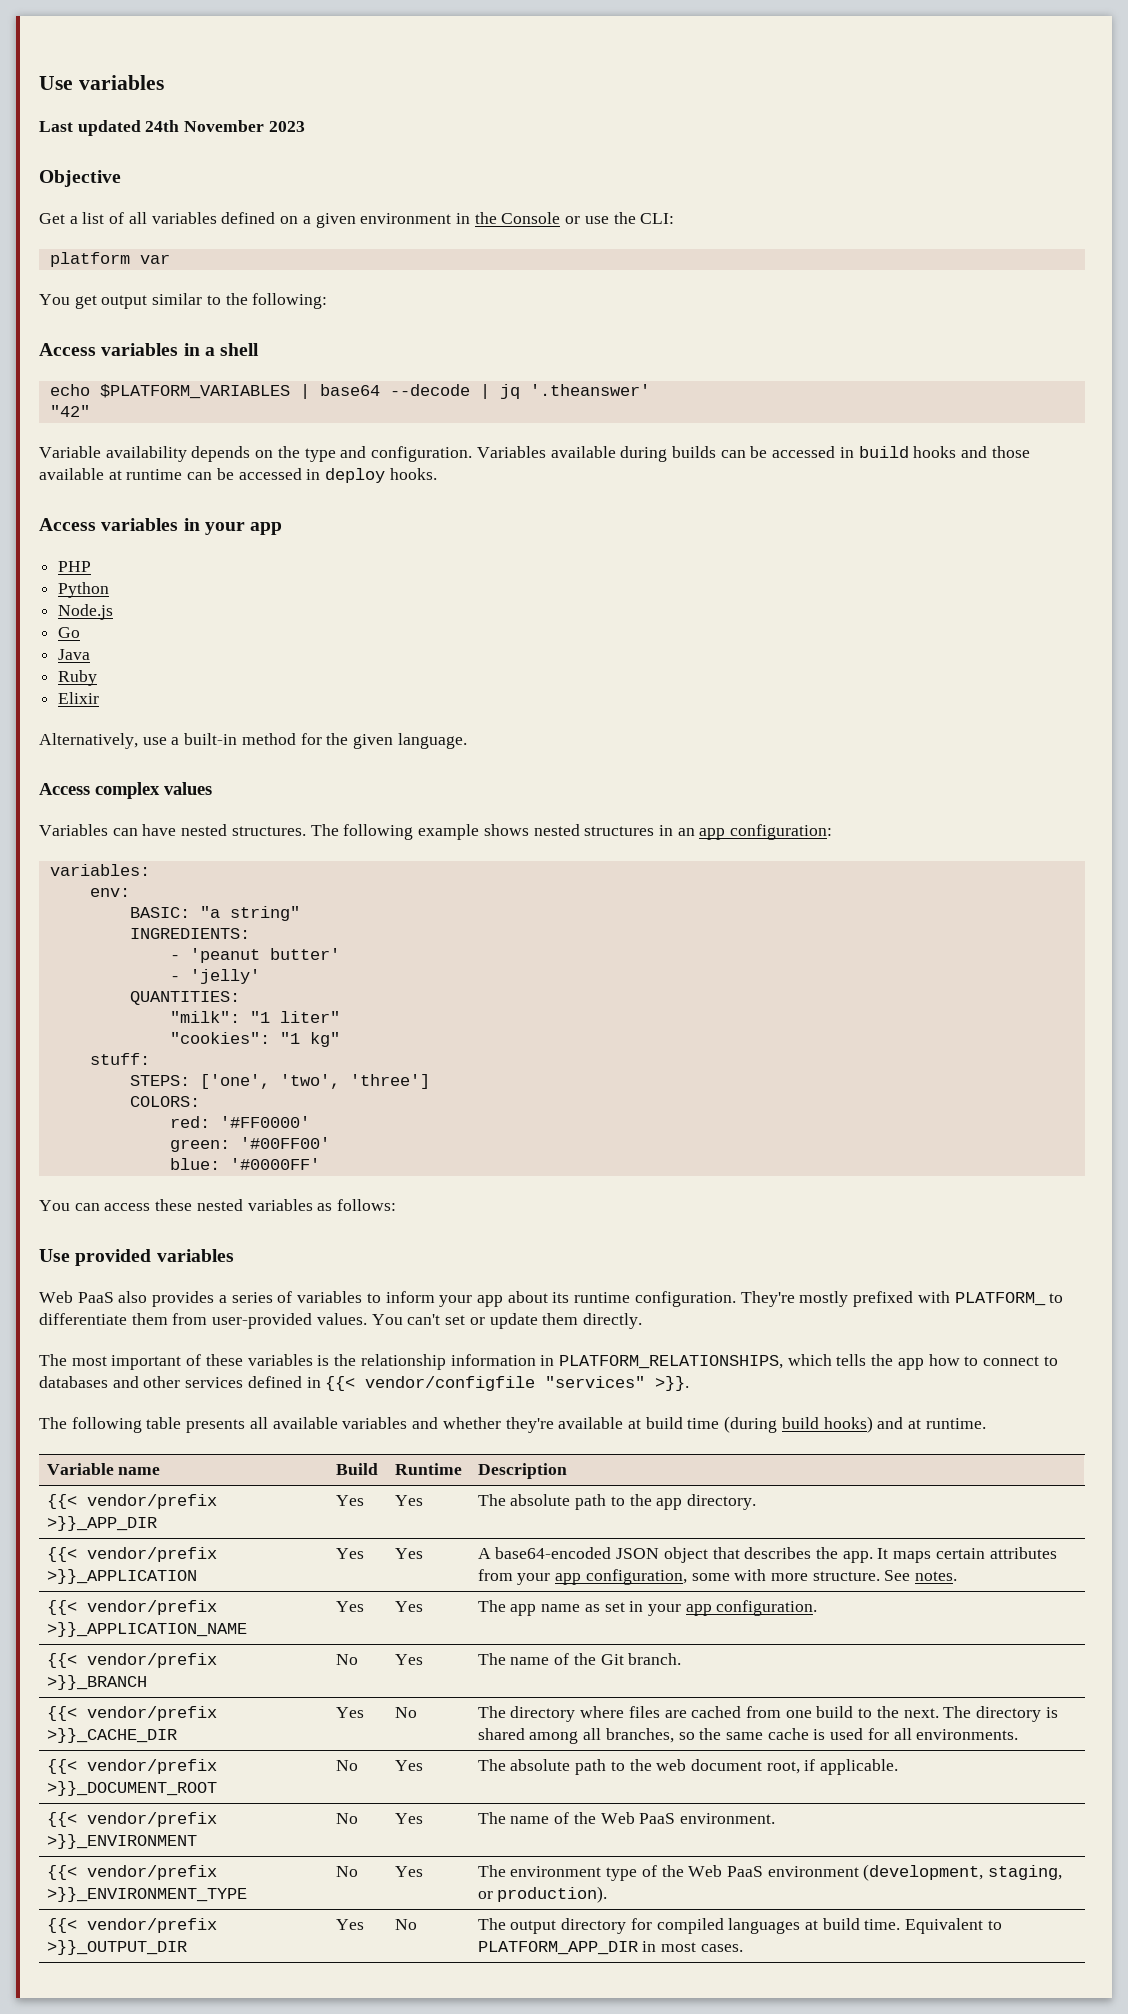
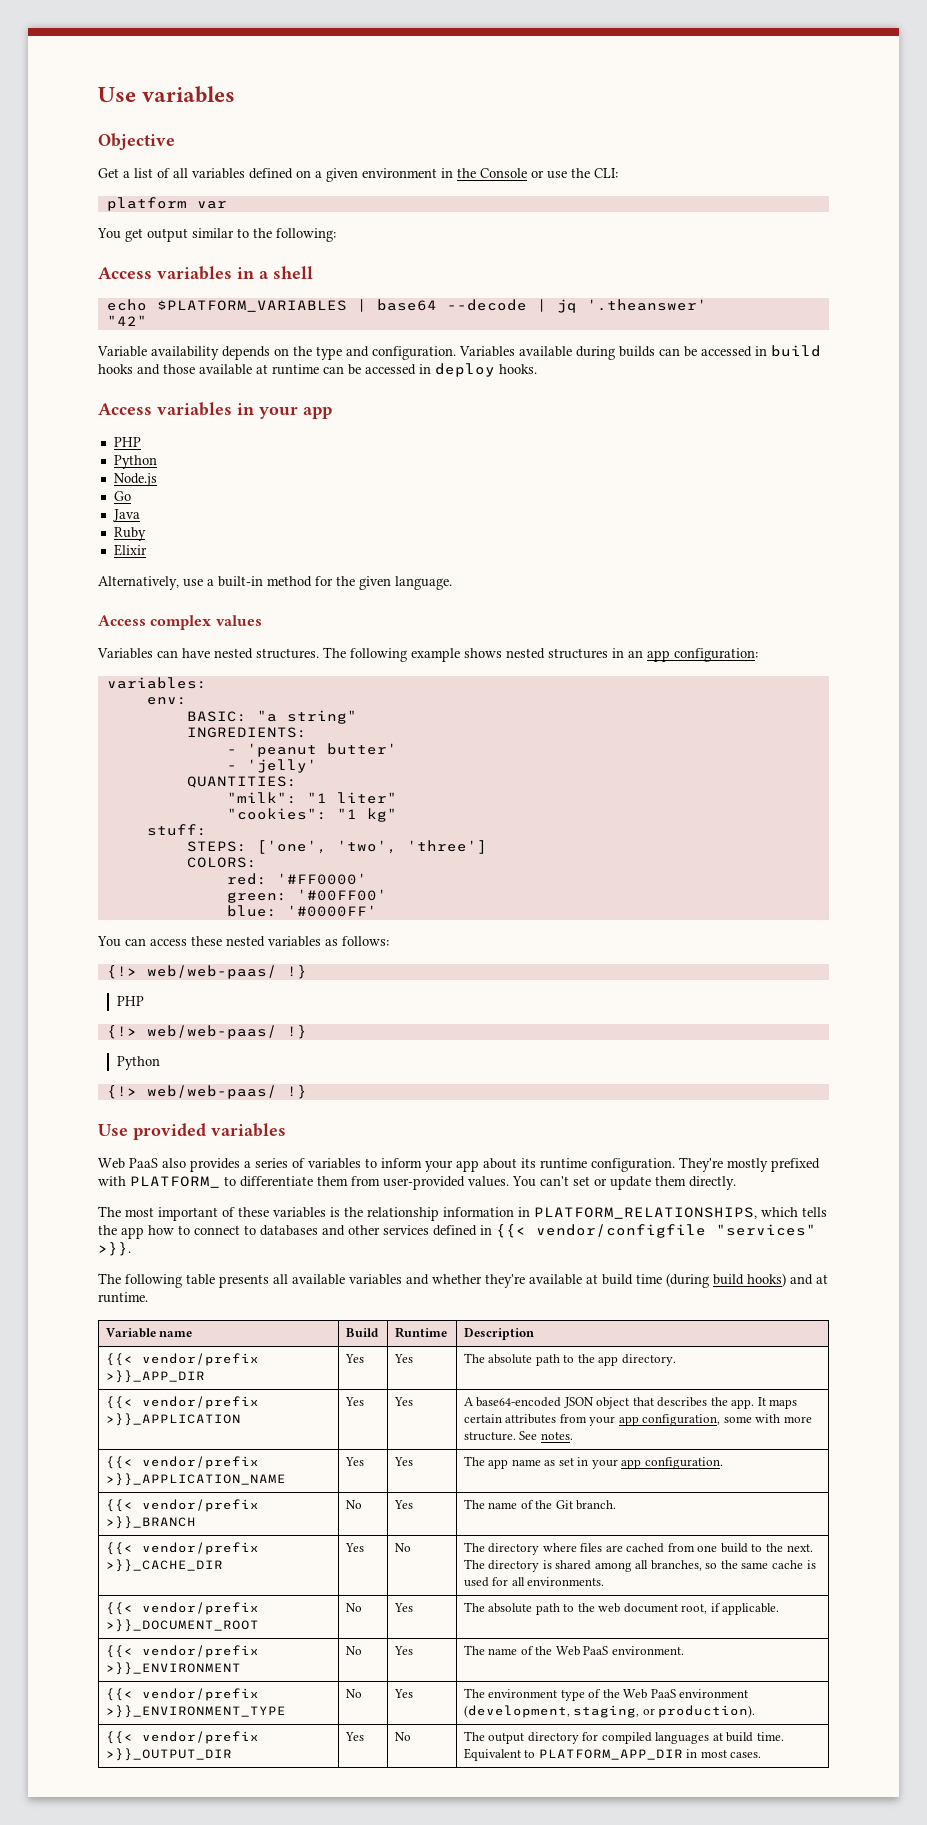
- Last updated 24th November 2023
  You can access these nested variables as follows:
+ {!> web/web-paas/ !}
+ PHP
+ {!> web/web-paas/ !}
+ Python
+ {!> web/web-paas/ !}

